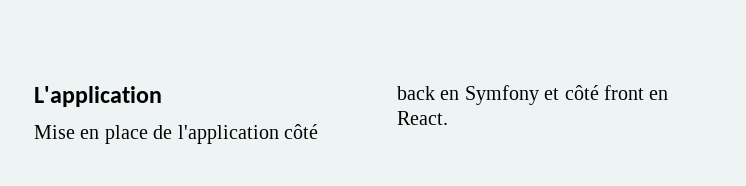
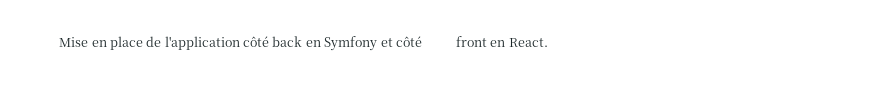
- L'application

